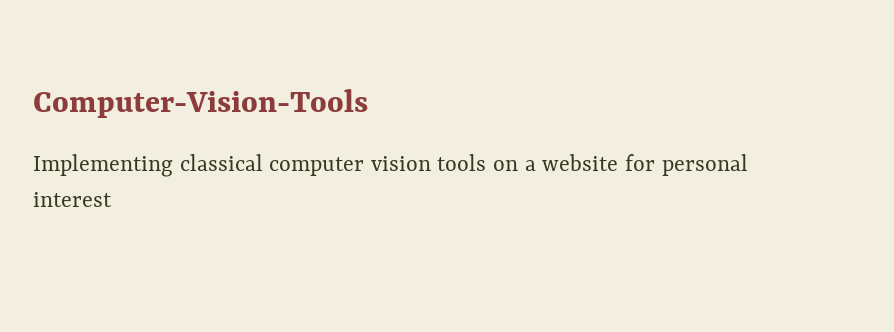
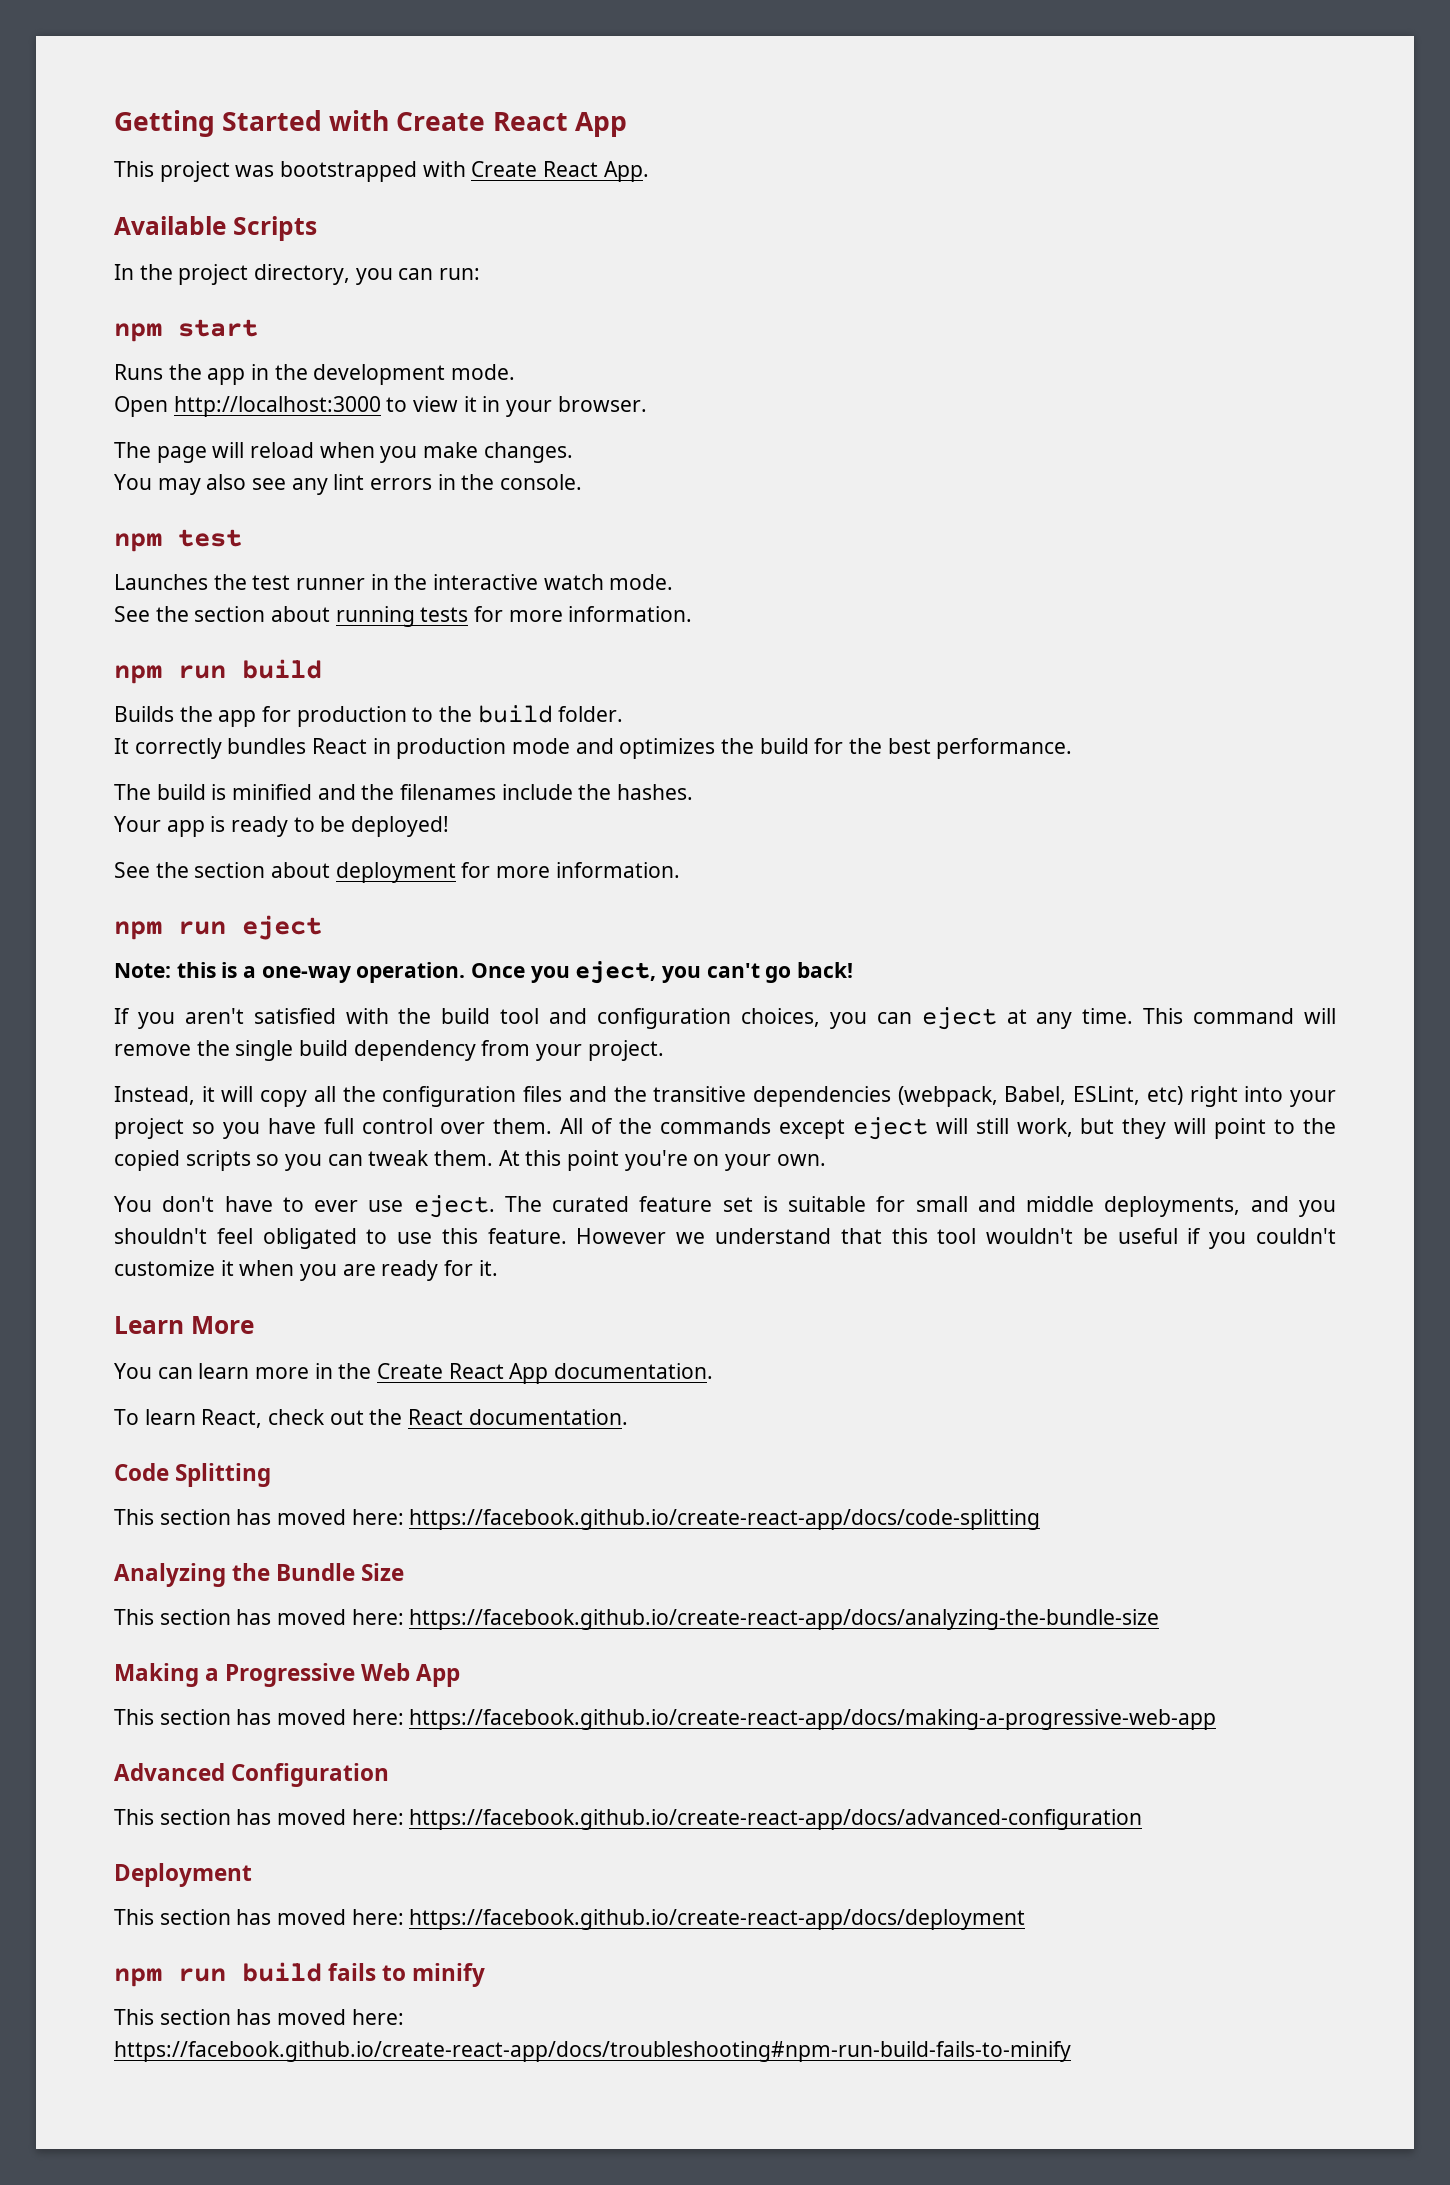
- Computer-Vision-Tools
- Implementing classical computer vision tools on a website for personal interest
+ Getting Started with Create React App
+ This project was bootstrapped with Create React App.
+ Available Scripts
+ In the project directory, you can run:
+ npm start
+ Runs the app in the development mode.
+ Open http://localhost:3000 to view it in your browser.
+ The page will reload when you make changes.
+ You may also see any lint errors in the console.
+ npm test
+ Launches the test runner in the interactive watch mode.
+ See the section about running tests for more information.
+ npm run build
+ Builds the app for production to the build folder.
+ It correctly bundles React in production mode and optimizes the build for the best performance.
+ The build is minified and the filenames include the hashes.
+ Your app is ready to be deployed!
+ See the section about deployment for more information.
+ npm run eject
+ Note: this is a one-way operation. Once you eject, you can't go back!
+ If you aren't satisfied with the build tool and configuration choices, you can eject at any time. This command will remove the single build dependency from your project.
+ Instead, it will copy all the configuration files and the transitive dependencies (webpack, Babel, ESLint, etc) right into your project so you have full control over them. All of the commands except eject will still work, but they will point to the copied scripts so you can tweak them. At this point you're on your own.
+ You don't have to ever use eject. The curated feature set is suitable for small and middle deployments, and you shouldn't feel obligated to use this feature. However we understand that this tool wouldn't be useful if you couldn't customize it when you are ready for it.
+ Learn More
+ You can learn more in the Create React App documentation.
+ To learn React, check out the React documentation.
+ Code Splitting
+ This section has moved here: https://facebook.github.io/create-react-app/docs/code-splitting
+ Analyzing the Bundle Size
+ This section has moved here: https://facebook.github.io/create-react-app/docs/analyzing-the-bundle-size
+ Making a Progressive Web App
+ This section has moved here: https://facebook.github.io/create-react-app/docs/making-a-progressive-web-app
+ Advanced Configuration
+ This section has moved here: https://facebook.github.io/create-react-app/docs/advanced-configuration
+ Deployment
+ This section has moved here: https://facebook.github.io/create-react-app/docs/deployment
+ npm run build fails to minify
+ This section has moved here: https://facebook.github.io/create-react-app/docs/troubleshooting#npm-run-build-fails-to-minify

